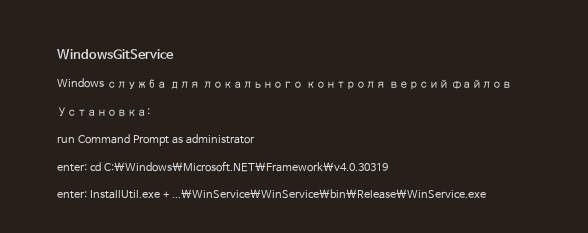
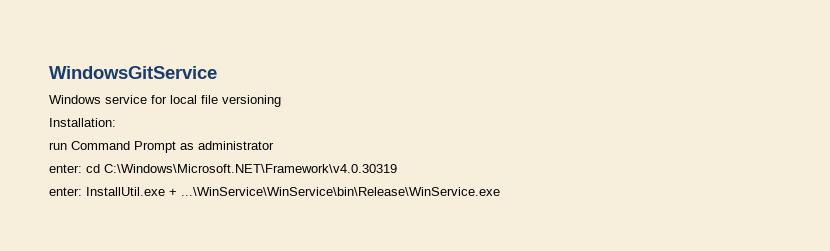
- Windows служба для локального контроля версий файлов
- Установка:
+ Windows service for local file versioning
+ Installation:

